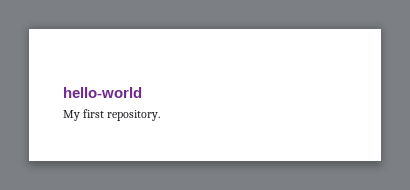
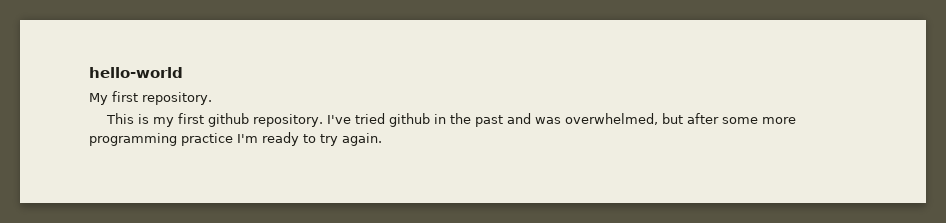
+ This is my first github repository. I've tried github in the past and was overwhelmed, but after some more programming practice I'm ready to try again.

